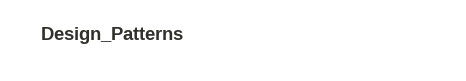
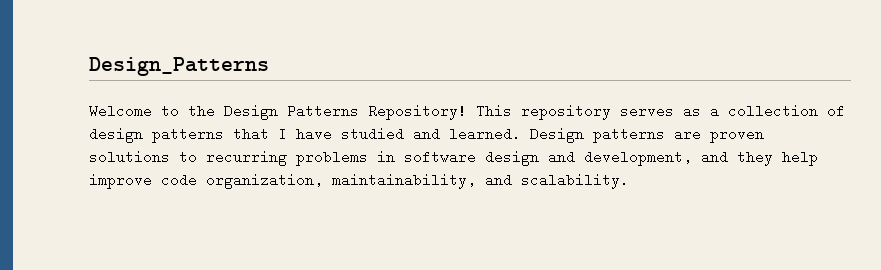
+ Welcome to the Design Patterns Repository! This repository serves as a collection of design patterns that I have studied and learned. Design patterns are proven solutions to recurring problems in software design and development, and they help improve code organization, maintainability, and scalability.

